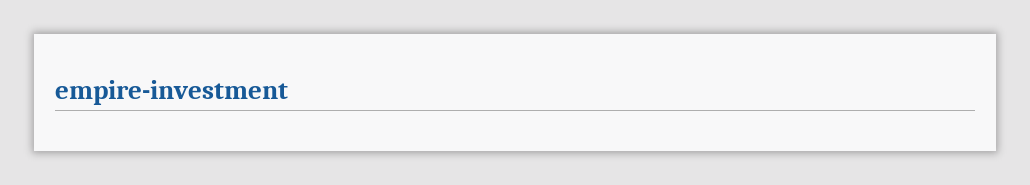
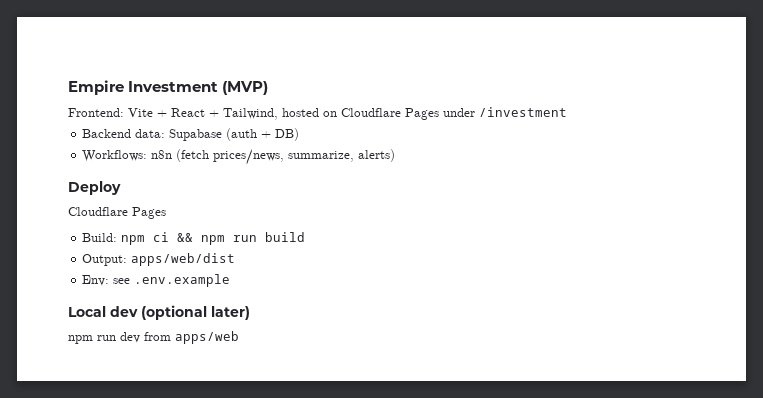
- empire-investment
+ Empire Investment (MVP)
+ Frontend: Vite + React + Tailwind, hosted on Cloudflare Pages under /investment
+ Backend data: Supabase (auth + DB)
+ Workflows: n8n (fetch prices/news, summarize, alerts)
+ Deploy
+ Cloudflare Pages
+ Build: npm ci && npm run build
+ Output: apps/web/dist
+ Env: see .env.example
+ Local dev (optional later)
+ npm run dev from apps/web

